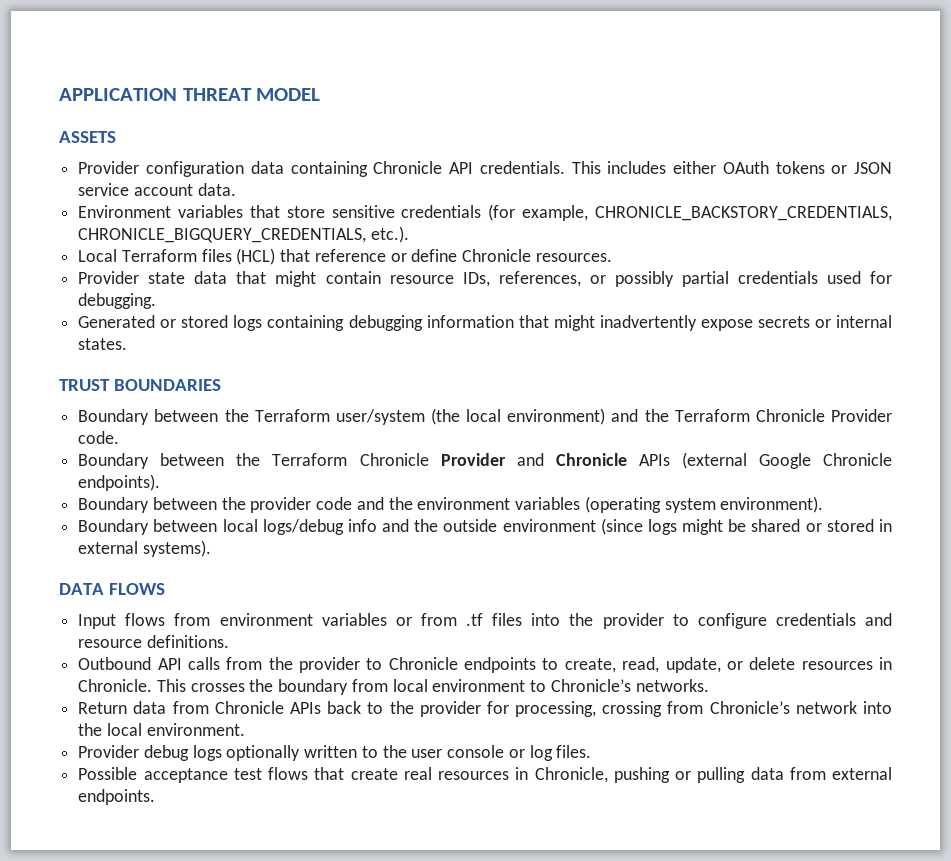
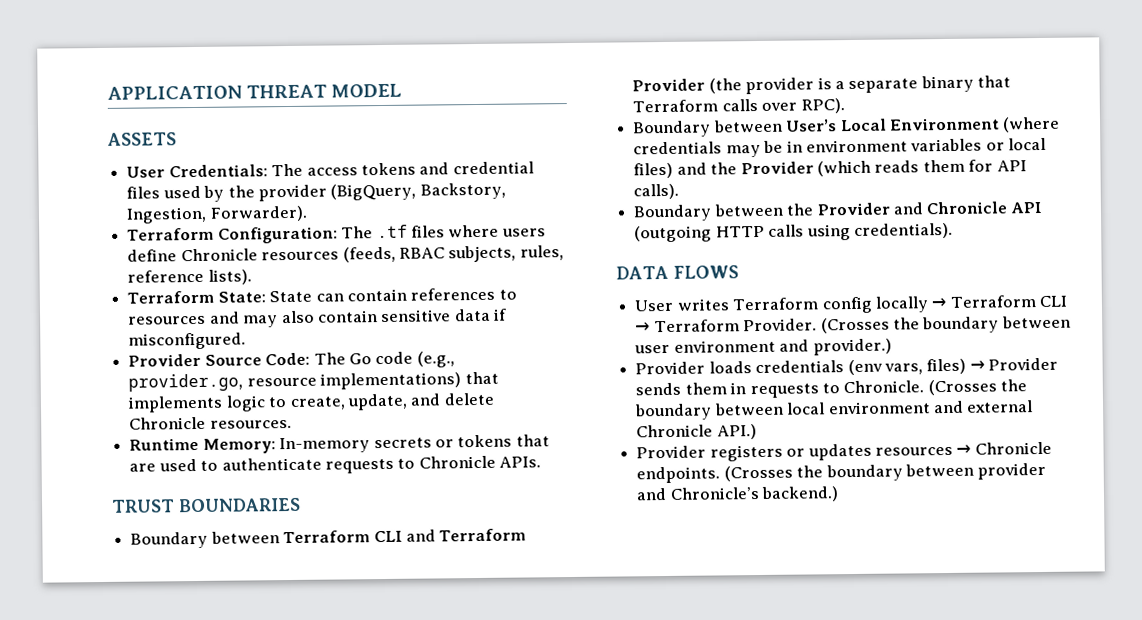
- Provider configuration data containing Chronicle API credentials. This includes either OAuth tokens or JSON service account data.
- Environment variables that store sensitive credentials (for example, CHRONICLE_BACKSTORY_CREDENTIALS, CHRONICLE_BIGQUERY_CREDENTIALS, etc.).
- Local Terraform files (HCL) that reference or define Chronicle resources.
- Provider state data that might contain resource IDs, references, or possibly partial credentials used for debugging.
- Generated or stored logs containing debugging information that might inadvertently expose secrets or internal states.
+ User Credentials: The access tokens and credential files used by the provider (BigQuery, Backstory, Ingestion, Forwarder).
+ Terraform Configuration: The .tf files where users define Chronicle resources (feeds, RBAC subjects, rules, reference lists).
+ Terraform State: State can contain references to resources and may also contain sensitive data if misconfigured.
+ Provider Source Code: The Go code (e.g., provider.go, resource implementations) that implements logic to create, update, and delete Chronicle resources.
+ Runtime Memory: In-memory secrets or tokens that are used to authenticate requests to Chronicle APIs.
  TRUST BOUNDARIES
- Boundary between the Terraform user/system (the local environment) and the Terraform Chronicle Provider code.
- Boundary between the Terraform Chronicle Provider and Chronicle APIs (external Google Chronicle endpoints).
- Boundary between the provider code and the environment variables (operating system environment).
- Boundary between local logs/debug info and the outside environment (since logs might be shared or stored in external systems).
+ Boundary between Terraform CLI and Terraform Provider (the provider is a separate binary that Terraform calls over RPC).
+ Boundary between User’s Local Environment (where credentials may be in environment variables or local files) and the Provider (which reads them for API calls).
+ Boundary between the Provider and Chronicle API (outgoing HTTP calls using credentials).
  DATA FLOWS
- Input flows from environment variables or from .tf files into the provider to configure credentials and resource definitions.
- Outbound API calls from the provider to Chronicle endpoints to create, read, update, or delete resources in Chronicle. This crosses the boundary from local environment to Chronicle’s networks.
- Return data from Chronicle APIs back to the provider for processing, crossing from Chronicle’s network into the local environment.
- Provider debug logs optionally written to the user console or log files.
- Possible acceptance test flows that create real resources in Chronicle, pushing or pulling data from external endpoints.
+ User writes Terraform config locally → Terraform CLI → Terraform Provider. (Crosses the boundary between user environment and provider.)
+ Provider loads credentials (env vars, files) → Provider sends them in requests to Chronicle. (Crosses the boundary between local environment and external Chronicle API.)
+ Provider registers or updates resources → Chronicle endpoints. (Crosses the boundary between provider and Chronicle’s backend.)

